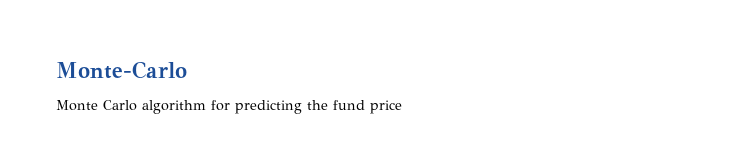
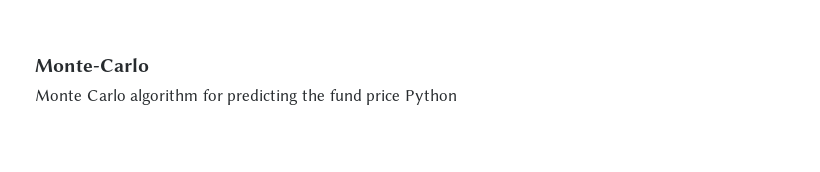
- Monte Carlo algorithm for predicting the fund price
+ Monte Carlo algorithm for predicting the fund price Python

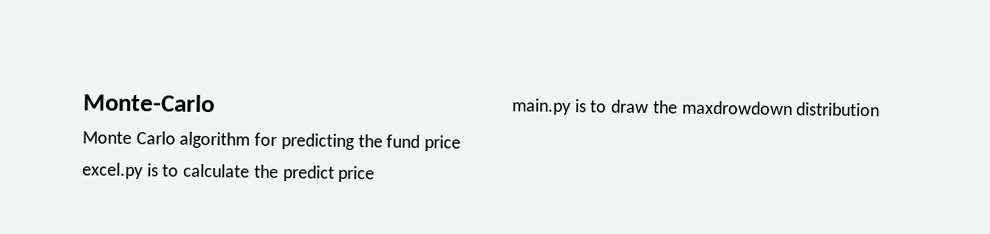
- Monte Carlo algorithm for predicting the fund price Python
+ Monte Carlo algorithm for predicting the fund price
+ excel.py is to calculate the predict price
+ main.py is to draw the maxdrowdown distribution

